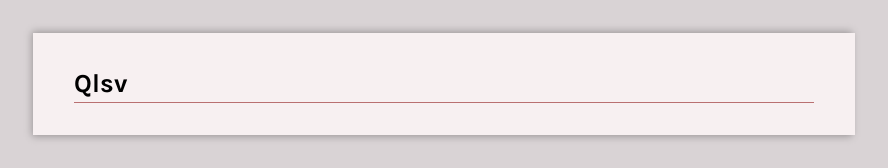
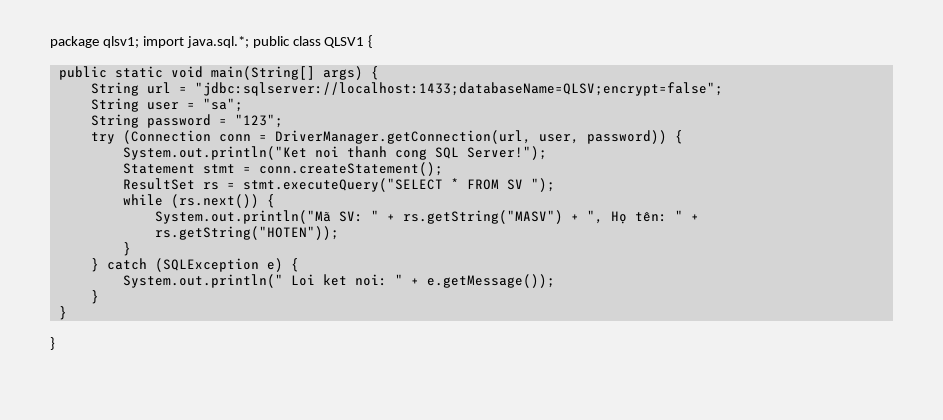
- Qlsv
+ package qlsv1; import java.sql.*; public class QLSV1 {
+ public static void main(String[] args) {
+ String url = "jdbc:sqlserver://localhost:1433;databaseName=QLSV;encrypt=false";
+ String user = "sa";
+ String password = "123";
+ try (Connection conn = DriverManager.getConnection(url, user, password)) {
+ System.out.println("Ket noi thanh cong SQL Server!");
+ Statement stmt = conn.createStatement();
+ ResultSet rs = stmt.executeQuery("SELECT * FROM SV ");
+ while (rs.next()) {
+ System.out.println("Mã SV: " + rs.getString("MASV") + ", Họ tên: " + rs.getString("HOTEN"));
+ }
+ } catch (SQLException e) {
+ System.out.println(" Loi ket noi: " + e.getMessage());
+ }
+ }
+ }

